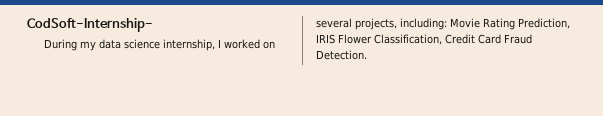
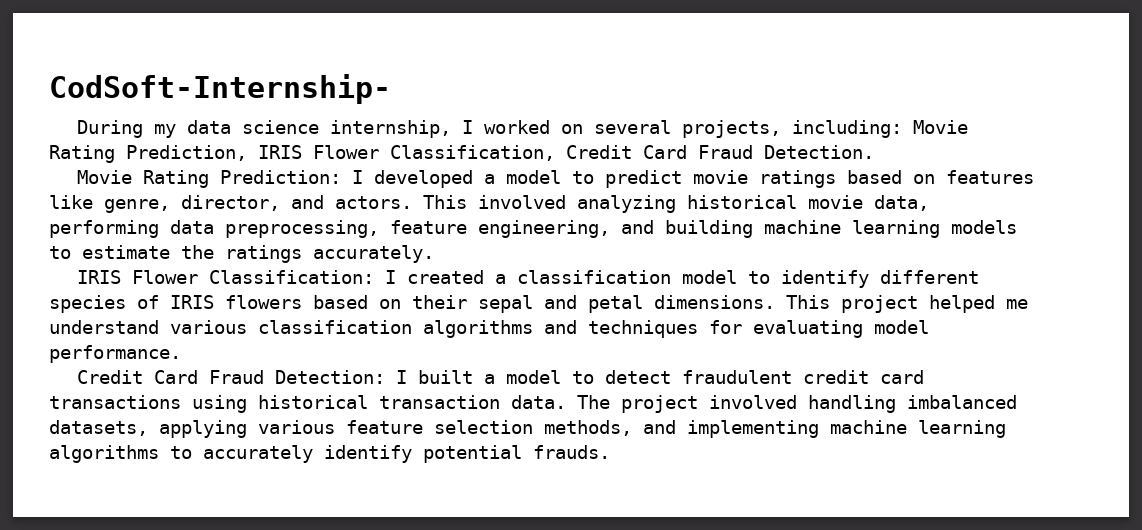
+ Movie Rating Prediction: I developed a model to predict movie ratings based on features like genre, director, and actors. This involved analyzing historical movie data, performing data preprocessing, feature engineering, and building machine learning models to estimate the ratings accurately.
+ IRIS Flower Classification: I created a classification model to identify different species of IRIS flowers based on their sepal and petal dimensions. This project helped me understand various classification algorithms and techniques for evaluating model performance.
+ Credit Card Fraud Detection: I built a model to detect fraudulent credit card transactions using historical transaction data. The project involved handling imbalanced datasets, applying various feature selection methods, and implementing machine learning algorithms to accurately identify potential frauds.

